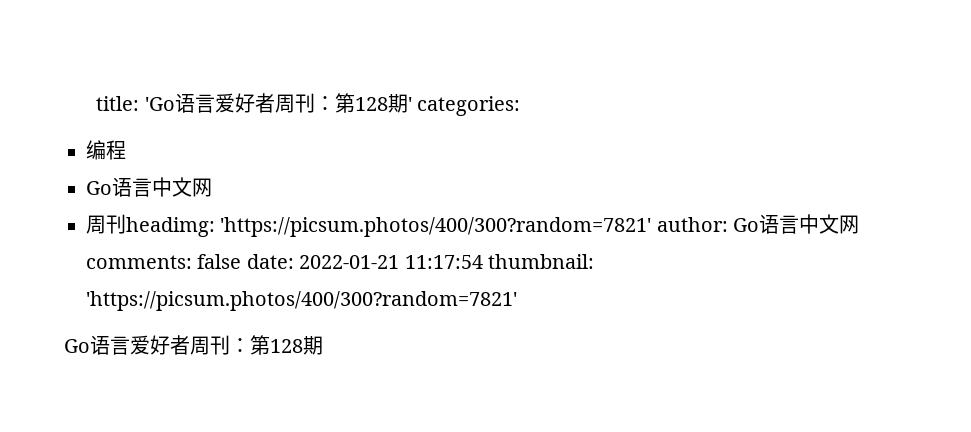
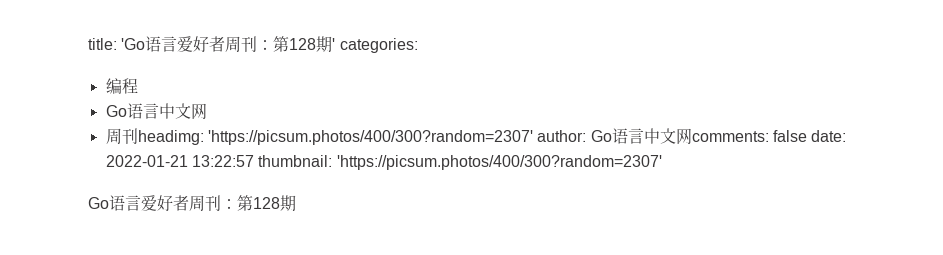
- 周刊headimg: 'https://picsum.photos/400/300?random=7821' author: Go语言中文网comments: false date: 2022-01-21 11:17:54 thumbnail: 'https://picsum.photos/400/300?random=7821'
+ 周刊headimg: 'https://picsum.photos/400/300?random=2307' author: Go语言中文网comments: false date: 2022-01-21 13:22:57 thumbnail: 'https://picsum.photos/400/300?random=2307'

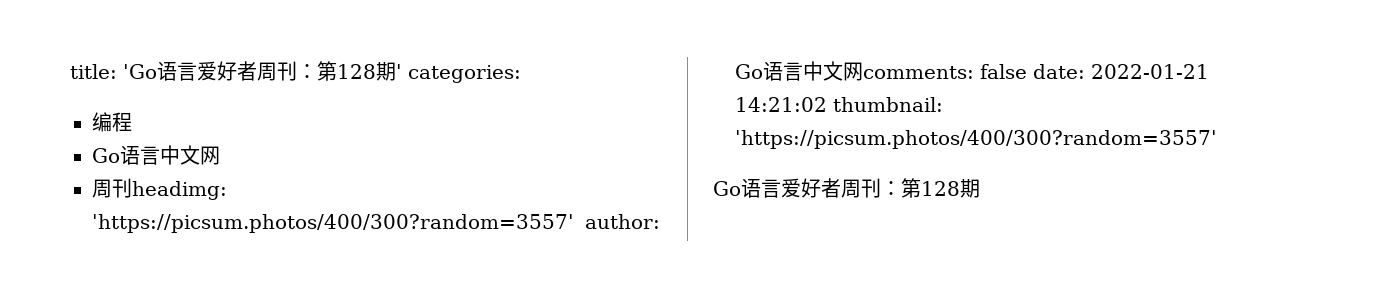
- 周刊headimg: 'https://picsum.photos/400/300?random=2307' author: Go语言中文网comments: false date: 2022-01-21 13:22:57 thumbnail: 'https://picsum.photos/400/300?random=2307'
+ 周刊headimg: 'https://picsum.photos/400/300?random=3557' author: Go语言中文网comments: false date: 2022-01-21 14:21:02 thumbnail: 'https://picsum.photos/400/300?random=3557'

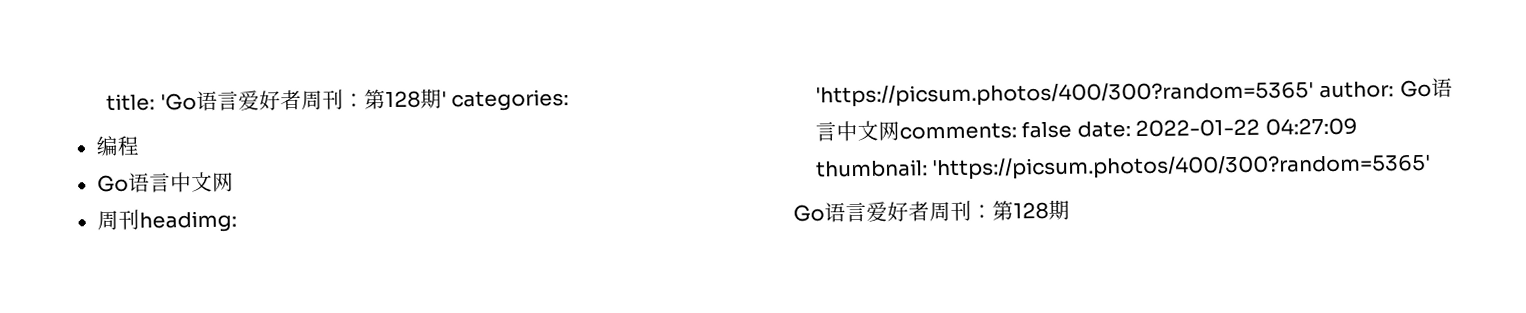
- 周刊headimg: 'https://picsum.photos/400/300?random=3557' author: Go语言中文网comments: false date: 2022-01-21 14:21:02 thumbnail: 'https://picsum.photos/400/300?random=3557'
+ 周刊headimg: 'https://picsum.photos/400/300?random=5365' author: Go语言中文网comments: false date: 2022-01-22 04:27:09 thumbnail: 'https://picsum.photos/400/300?random=5365'

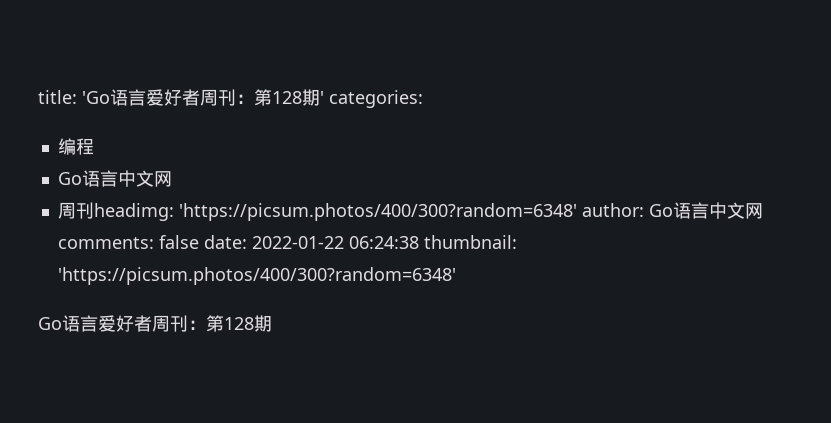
- 周刊headimg: 'https://picsum.photos/400/300?random=5365' author: Go语言中文网comments: false date: 2022-01-22 04:27:09 thumbnail: 'https://picsum.photos/400/300?random=5365'
+ 周刊headimg: 'https://picsum.photos/400/300?random=6348' author: Go语言中文网comments: false date: 2022-01-22 06:24:38 thumbnail: 'https://picsum.photos/400/300?random=6348'

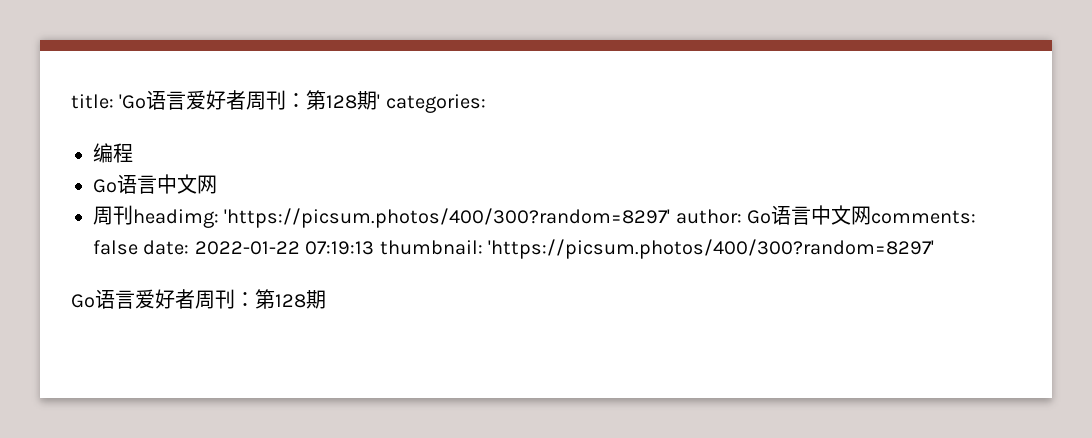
- 周刊headimg: 'https://picsum.photos/400/300?random=6348' author: Go语言中文网comments: false date: 2022-01-22 06:24:38 thumbnail: 'https://picsum.photos/400/300?random=6348'
+ 周刊headimg: 'https://picsum.photos/400/300?random=8297' author: Go语言中文网comments: false date: 2022-01-22 07:19:13 thumbnail: 'https://picsum.photos/400/300?random=8297'

